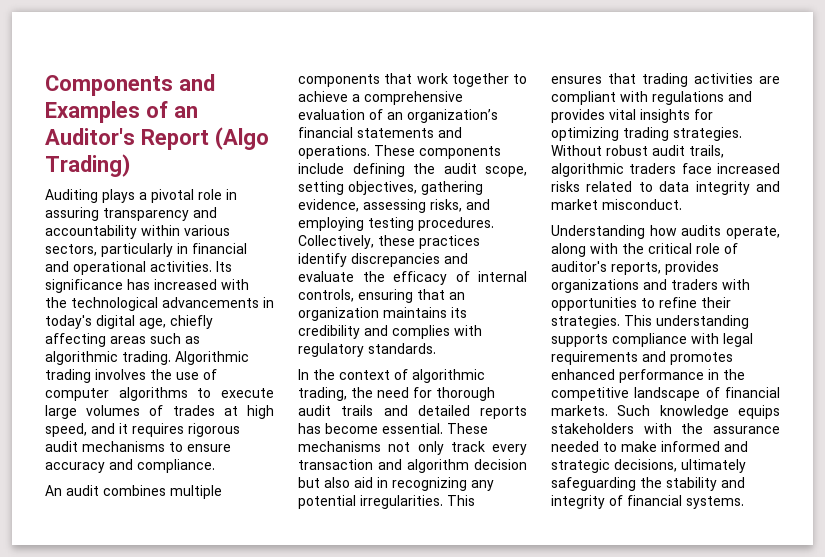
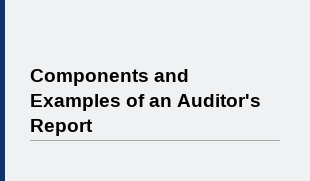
- Components and Examples of an Auditor's Report (Algo Trading)
- Auditing plays a pivotal role in assuring transparency and accountability within various sectors, particularly in financial and operational activities. Its significance has increased with the technological advancements in today's digital age, chiefly affecting areas such as algorithmic trading. Algorithmic trading involves the use of computer algorithms to execute large volumes of trades at high speed, and it requires rigorous audit mechanisms to ensure accuracy and compliance.
- An audit combines multiple components that work together to achieve a comprehensive evaluation of an organization’s financial statements and operations. These components include defining the audit scope, setting objectives, gathering evidence, assessing risks, and employing testing procedures. Collectively, these practices identify discrepancies and evaluate the efficacy of internal controls, ensuring that an organization maintains its credibility and complies with regulatory standards.
- In the context of algorithmic trading, the need for thorough audit trails and detailed reports has become essential. These mechanisms not only track every transaction and algorithm decision but also aid in recognizing any potential irregularities. This ensures that trading activities are compliant with regulations and provides vital insights for optimizing trading strategies. Without robust audit trails, algorithmic traders face increased risks related to data integrity and market misconduct.
- Understanding how audits operate, along with the critical role of auditor's reports, provides organizations and traders with opportunities to refine their strategies. This understanding supports compliance with legal requirements and promotes enhanced performance in the competitive landscape of financial markets. Such knowledge equips stakeholders with the assurance needed to make informed and strategic decisions, ultimately safeguarding the stability and integrity of financial systems.
+ Components and Examples of an Auditor's Report

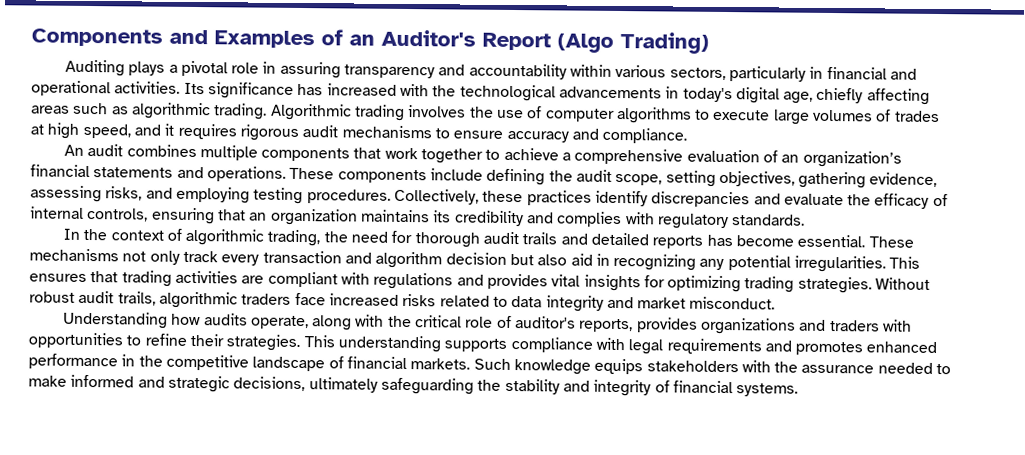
- Components and Examples of an Auditor's Report
+ Components and Examples of an Auditor's Report (Algo Trading)
+ Auditing plays a pivotal role in assuring transparency and accountability within various sectors, particularly in financial and operational activities. Its significance has increased with the technological advancements in today's digital age, chiefly affecting areas such as algorithmic trading. Algorithmic trading involves the use of computer algorithms to execute large volumes of trades at high speed, and it requires rigorous audit mechanisms to ensure accuracy and compliance.
+ An audit combines multiple components that work together to achieve a comprehensive evaluation of an organization’s financial statements and operations. These components include defining the audit scope, setting objectives, gathering evidence, assessing risks, and employing testing procedures. Collectively, these practices identify discrepancies and evaluate the efficacy of internal controls, ensuring that an organization maintains its credibility and complies with regulatory standards.
+ In the context of algorithmic trading, the need for thorough audit trails and detailed reports has become essential. These mechanisms not only track every transaction and algorithm decision but also aid in recognizing any potential irregularities. This ensures that trading activities are compliant with regulations and provides vital insights for optimizing trading strategies. Without robust audit trails, algorithmic traders face increased risks related to data integrity and market misconduct.
+ Understanding how audits operate, along with the critical role of auditor's reports, provides organizations and traders with opportunities to refine their strategies. This understanding supports compliance with legal requirements and promotes enhanced performance in the competitive landscape of financial markets. Such knowledge equips stakeholders with the assurance needed to make informed and strategic decisions, ultimately safeguarding the stability and integrity of financial systems.

